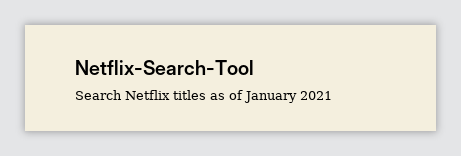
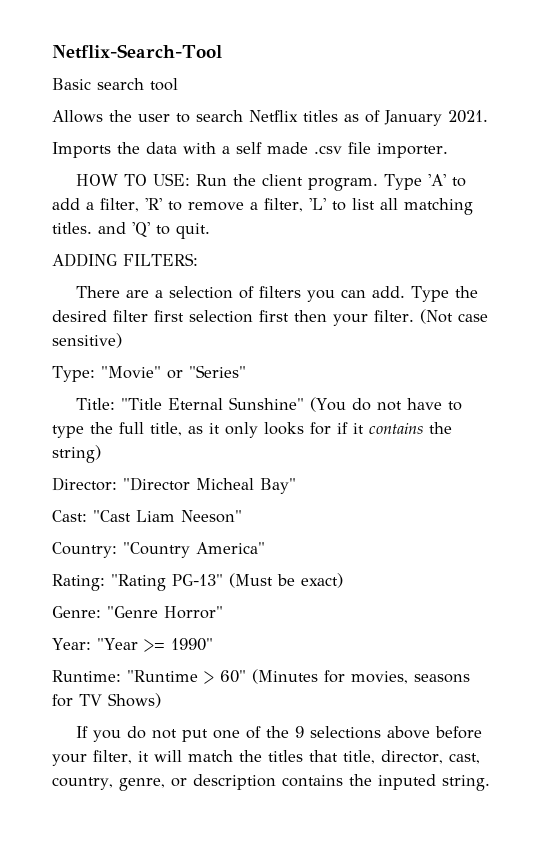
- Search Netflix titles as of January 2021
+ Basic search tool
+ Allows the user to search Netflix titles as of January 2021.
+ Imports the data with a self made .csv file importer.
+ HOW TO USE: Run the client program. Type 'A' to add a filter, 'R' to remove a filter, 'L' to list all matching titles. and 'Q' to quit.
+ ADDING FILTERS:
+ There are a selection of filters you can add. Type the desired filter first selection first then your filter. (Not case sensitive)
+ Type: "Movie" or "Series"
+ Title: "Title Eternal Sunshine" (You do not have to type the full title, as it only looks for if it contains the string)
+ Director: "Director Micheal Bay"
+ Cast: "Cast Liam Neeson"
+ Country: "Country America"
+ Rating: "Rating PG-13" (Must be exact)
+ Genre: "Genre Horror"
+ Year: "Year >= 1990"
+ Runtime: "Runtime > 60" (Minutes for movies, seasons for TV Shows)
+ If you do not put one of the 9 selections above before your filter, it will match the titles that title, director, cast, country, genre, or description contains the inputed string.

